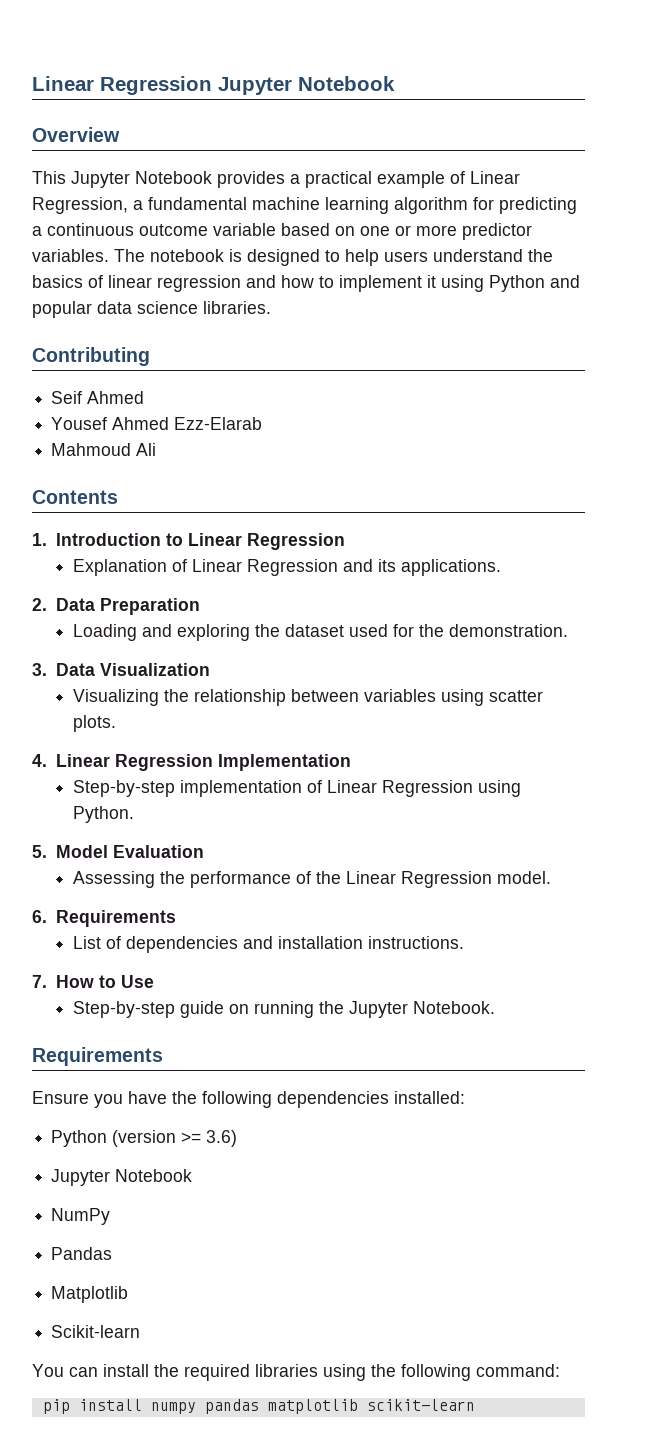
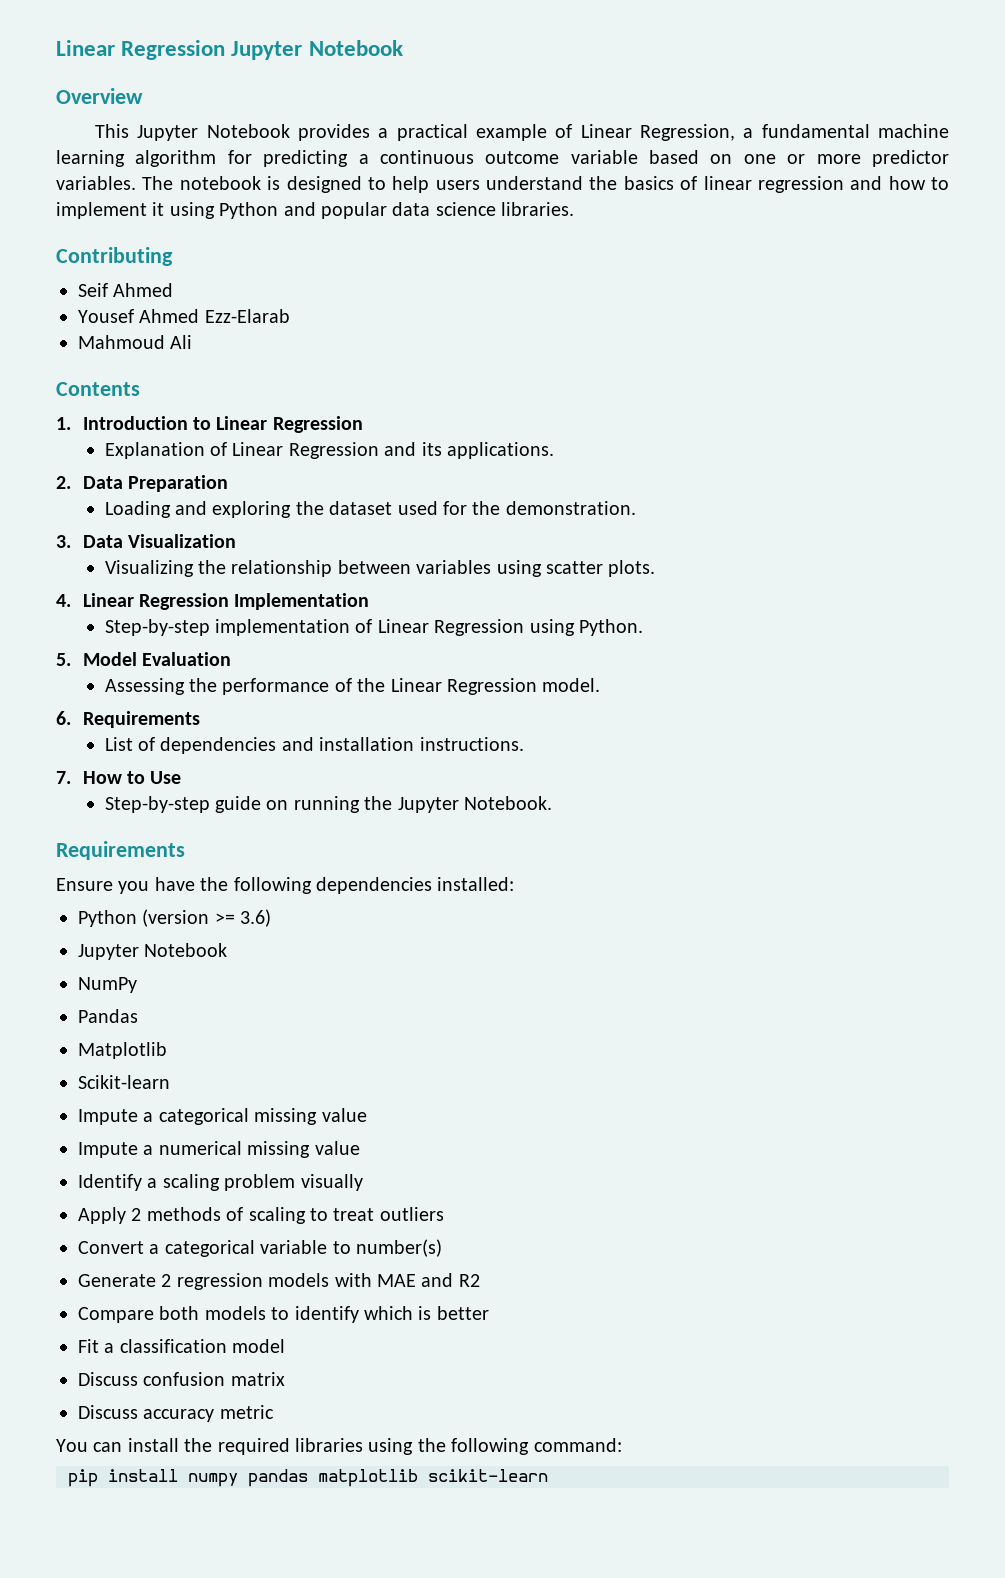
+ Impute a categorical missing value
+ Impute a numerical missing value
+ Identify a scaling problem visually
+ Apply 2 methods of scaling to treat outliers
+ Convert a categorical variable to number(s)
+ Generate 2 regression models with MAE and R2
+ Compare both models to identify which is better
+ Fit a classification model
+ Discuss confusion matrix
+ Discuss accuracy metric

